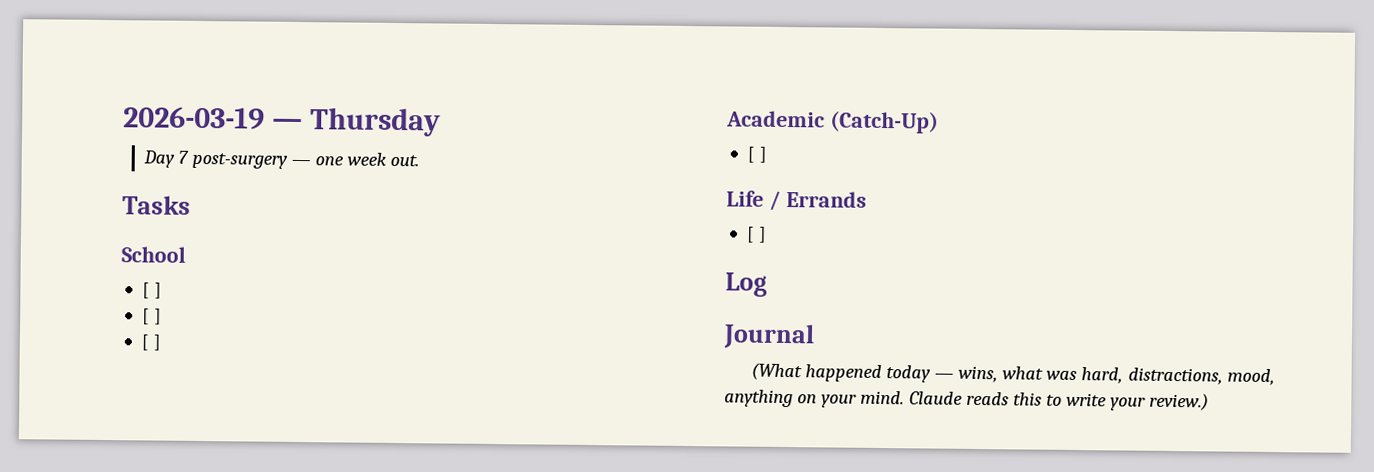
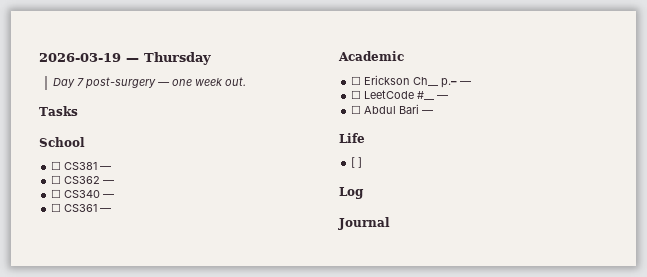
  School
- [ ]
- [ ]
- [ ]
- Academic (Catch-Up)
- [ ]
+ ☐ CS381 —
+ ☐ CS362 —
+ ☐ CS340 —
+ ☐ CS361 —
+ Academic
+ ☐ Erickson Ch__ p.– —
+ ☐ LeetCode #__ —
+ ☐ Abdul Bari —
- Life / Errands
+ Life
- (What happened today — wins, what was hard, distractions, mood, anything on your mind. Claude reads this to write your review.)

